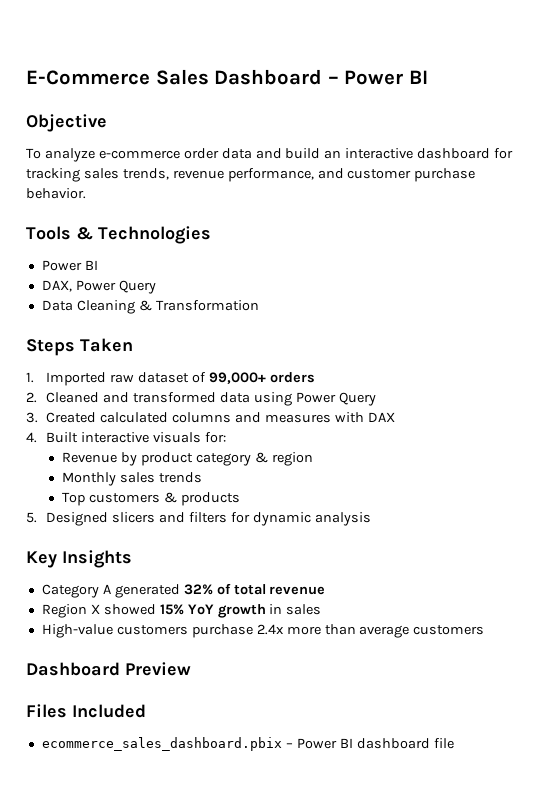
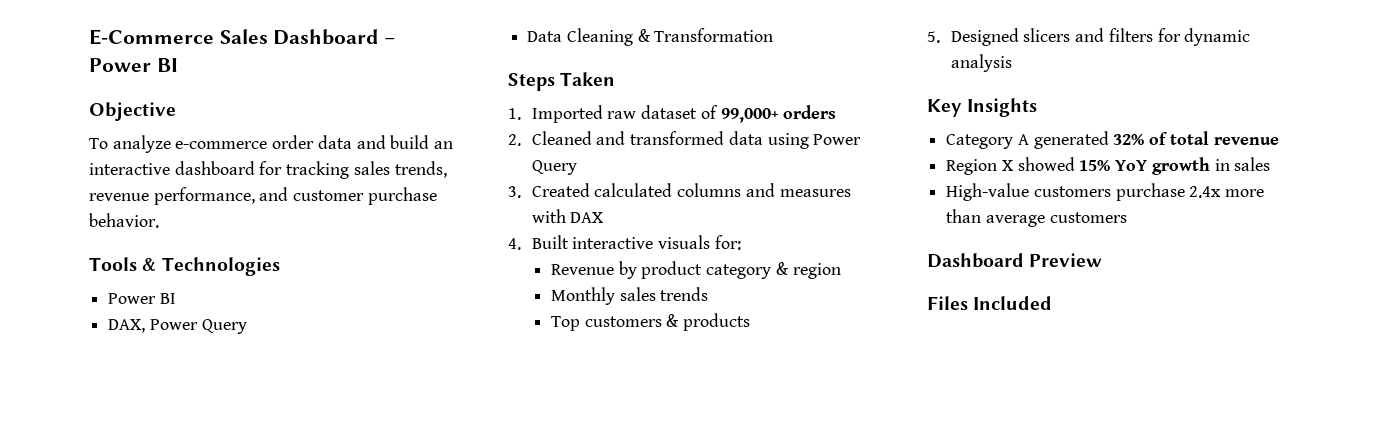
- ecommerce_sales_dashboard.pbix – Power BI dashboard file

